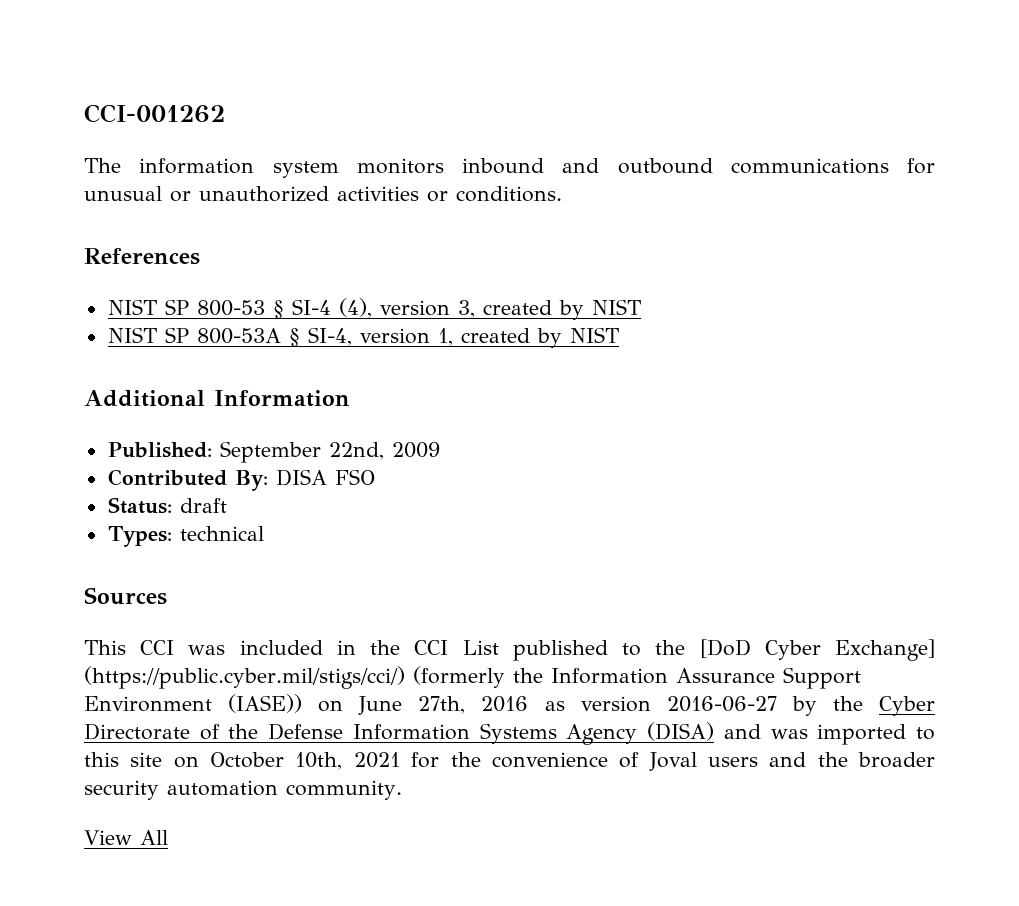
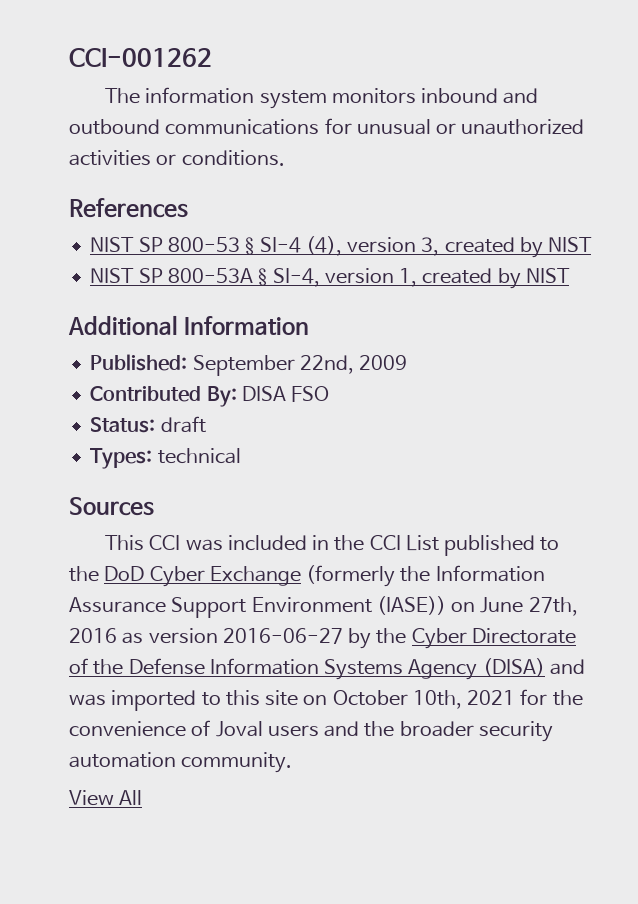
- This CCI was included in the CCI List published to the [DoD Cyber Exchange] (https://public.cyber.mil/stigs/cci/) (formerly the Information Assurance Support Environment (IASE)) on June 27th, 2016 as version 2016-06-27 by the Cyber Directorate of the Defense Information Systems Agency (DISA) and was imported to this site on October 10th, 2021 for the convenience of Joval users and the broader security automation community.
+ This CCI was included in the CCI List published to the DoD Cyber Exchange (formerly the Information Assurance Support Environment (IASE)) on June 27th, 2016 as version 2016-06-27 by the Cyber Directorate of the Defense Information Systems Agency (DISA) and was imported to this site on October 10th, 2021 for the convenience of Joval users and the broader security automation community.

